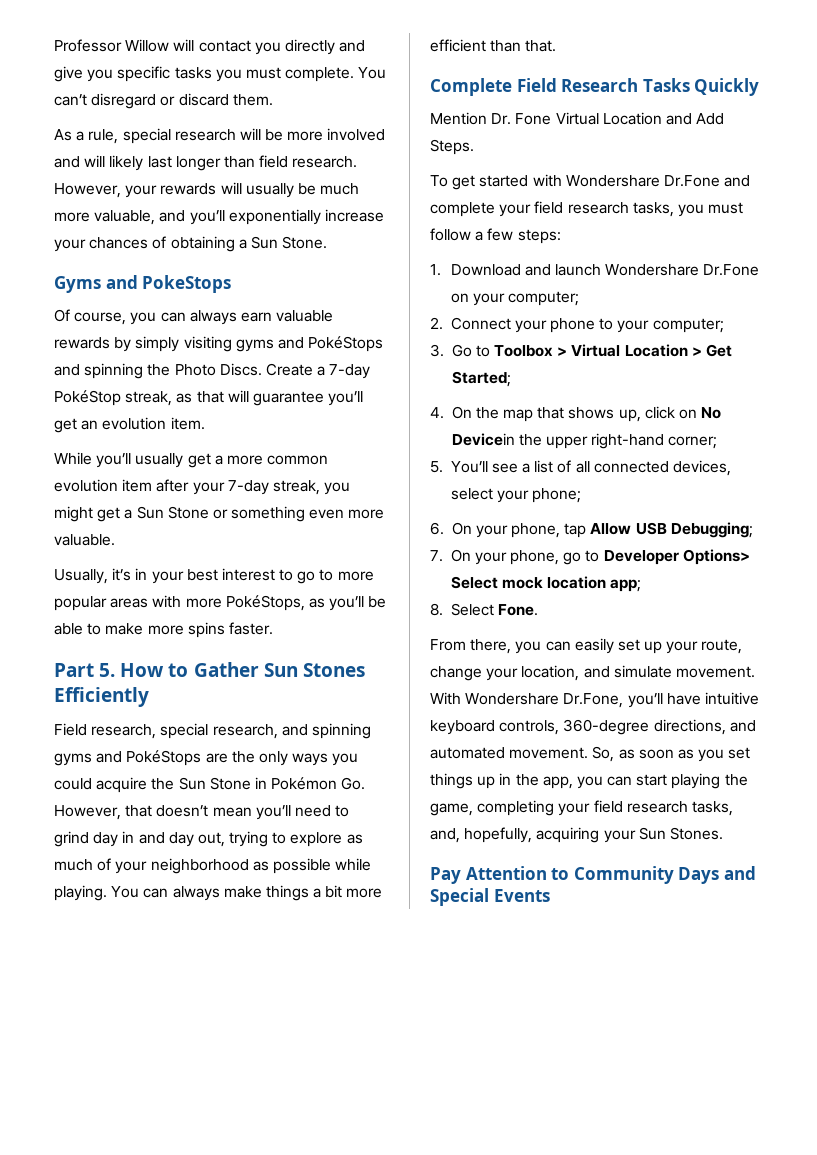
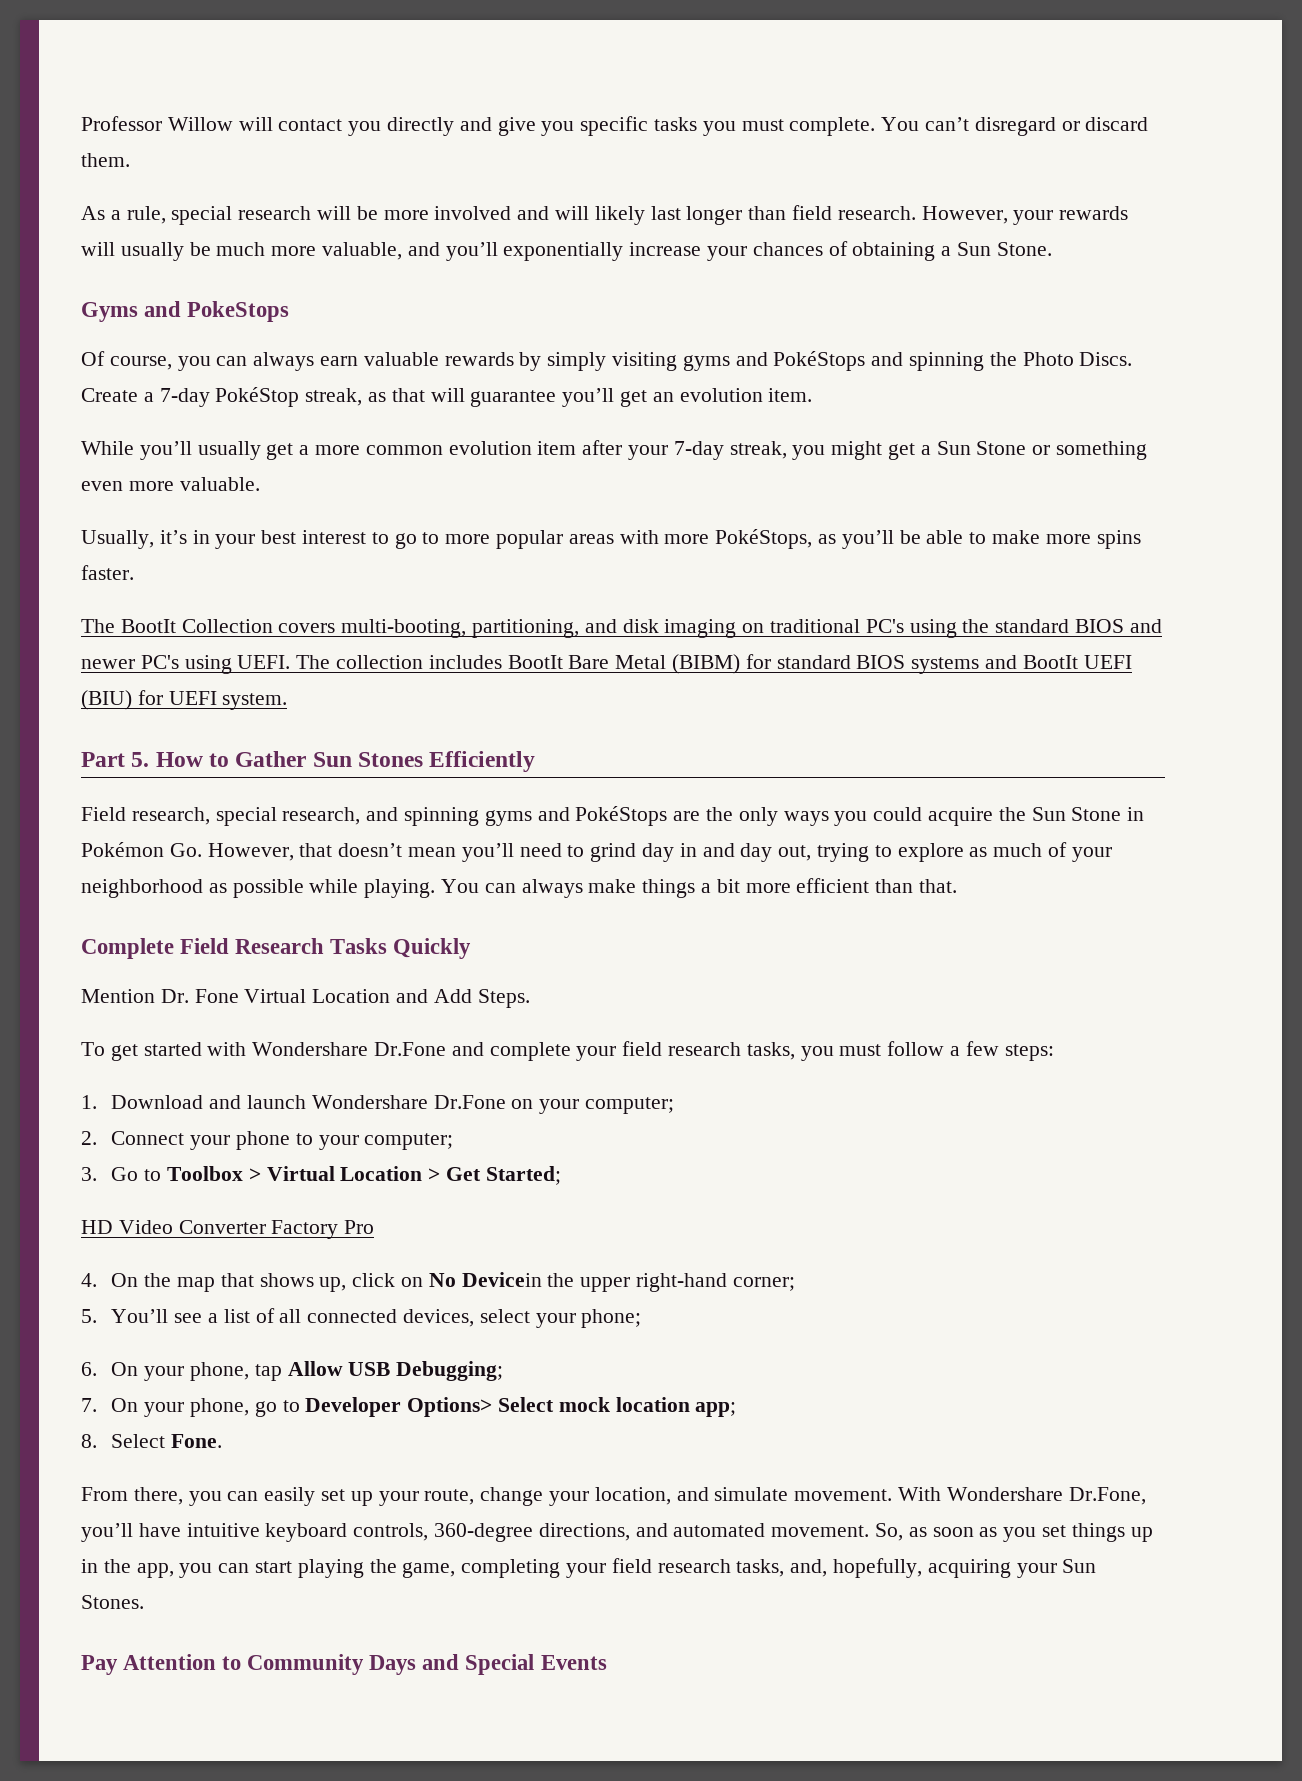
+ The BootIt Collection covers multi-booting, partitioning, and disk imaging on traditional PC's using the standard BIOS and newer PC's using UEFI. The collection includes BootIt Bare Metal (BIBM) for standard BIOS systems and BootIt UEFI (BIU) for UEFI system.
+ HD Video Converter Factory Pro

